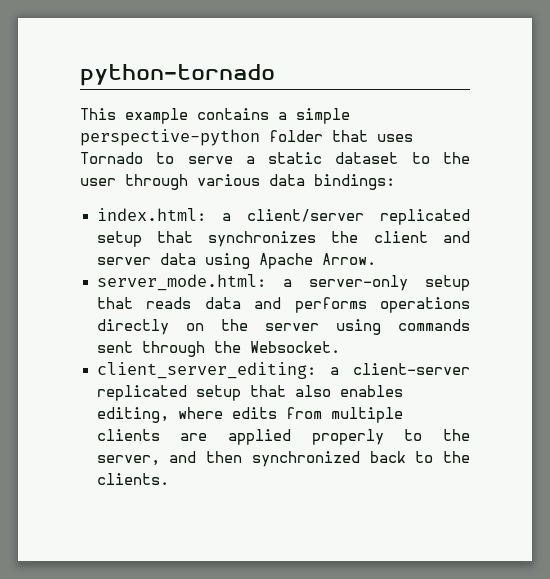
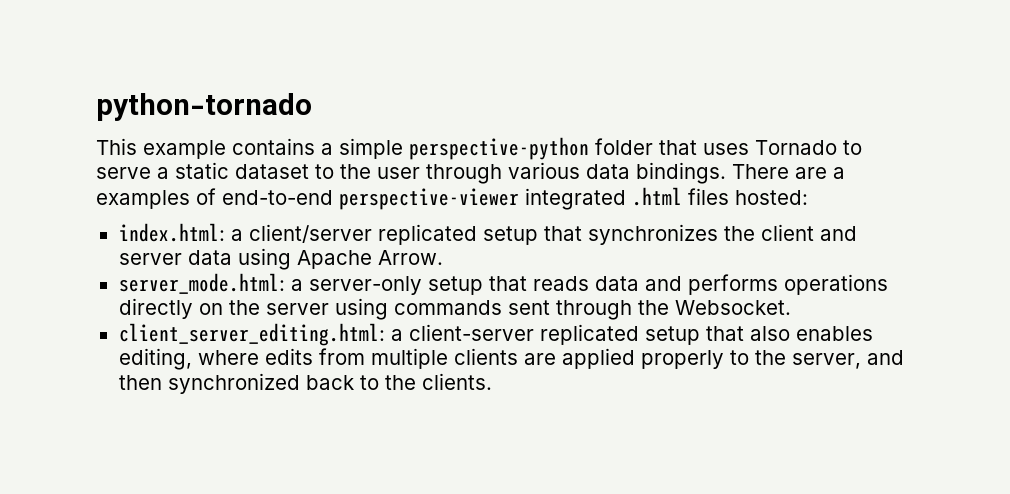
- This example contains a simple perspective-python folder that uses Tornado to serve a static dataset to the user through various data bindings:
+ This example contains a simple perspective-python folder that uses Tornado to serve a static dataset to the user through various data bindings. There are a examples of end-to-end perspective-viewer integrated .html files hosted:
- client_server_editing: a client-server replicated setup that also enables editing, where edits from multiple clients are applied properly to the server, and then synchronized back to the clients.
+ client_server_editing.html: a client-server replicated setup that also enables editing, where edits from multiple clients are applied properly to the server, and then synchronized back to the clients.

